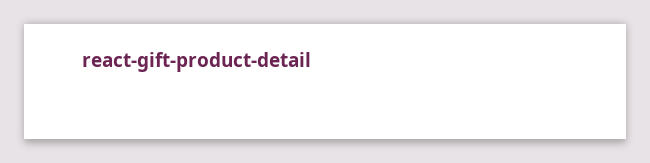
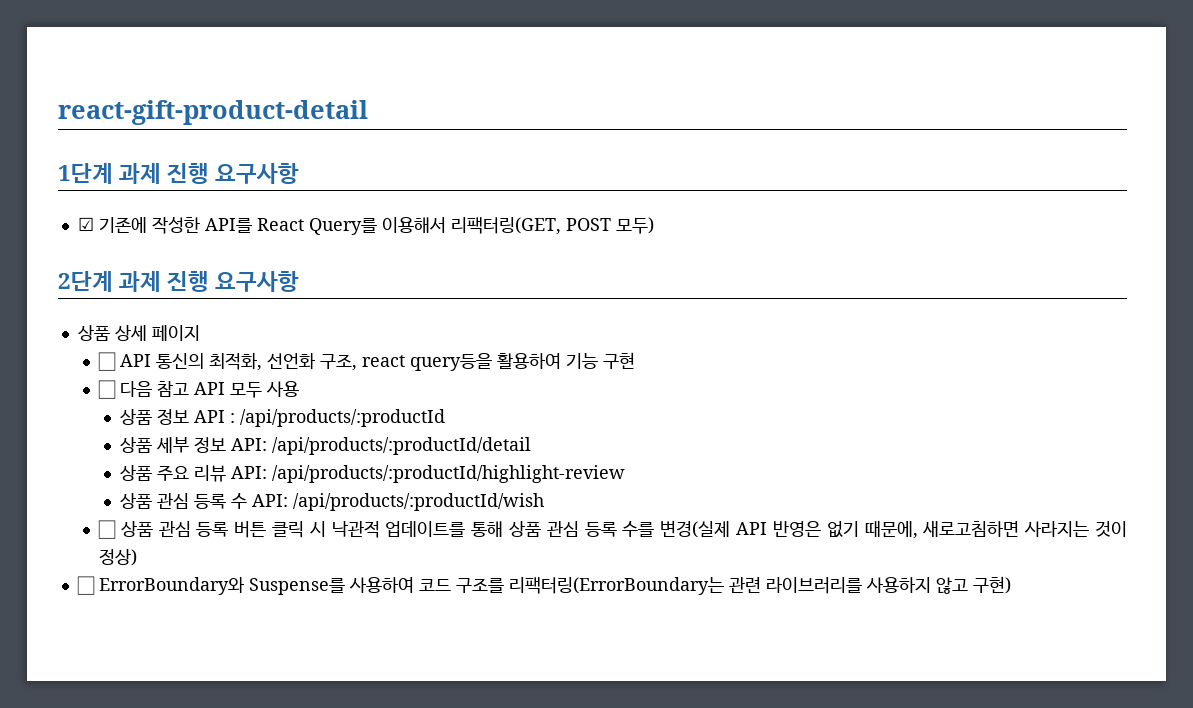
+ 1단계 과제 진행 요구사항
+ ☑ 기존에 작성한 API를 React Query를 이용해서 리팩터링(GET, POST 모두)
+ 2단계 과제 진행 요구사항
+ 상품 상세 페이지
+ ☐ API 통신의 최적화, 선언화 구조, react query등을 활용하여 기능 구현
+ ☐ 다음 참고 API 모두 사용
+ 상품 정보 API : /api/products/:productId
+ 상품 세부 정보 API: /api/products/:productId/detail
+ 상품 주요 리뷰 API: /api/products/:productId/highlight-review
+ 상품 관심 등록 수 API: /api/products/:productId/wish
+ ☐ 상품 관심 등록 버튼 클릭 시 낙관적 업데이트를 통해 상품 관심 등록 수를 변경(실제 API 반영은 없기 때문에, 새로고침하면 사라지는 것이 정상)
+ ☐ ErrorBoundary와 Suspense를 사용하여 코드 구조를 리팩터링(ErrorBoundary는 관련 라이브러리를 사용하지 않고 구현)

